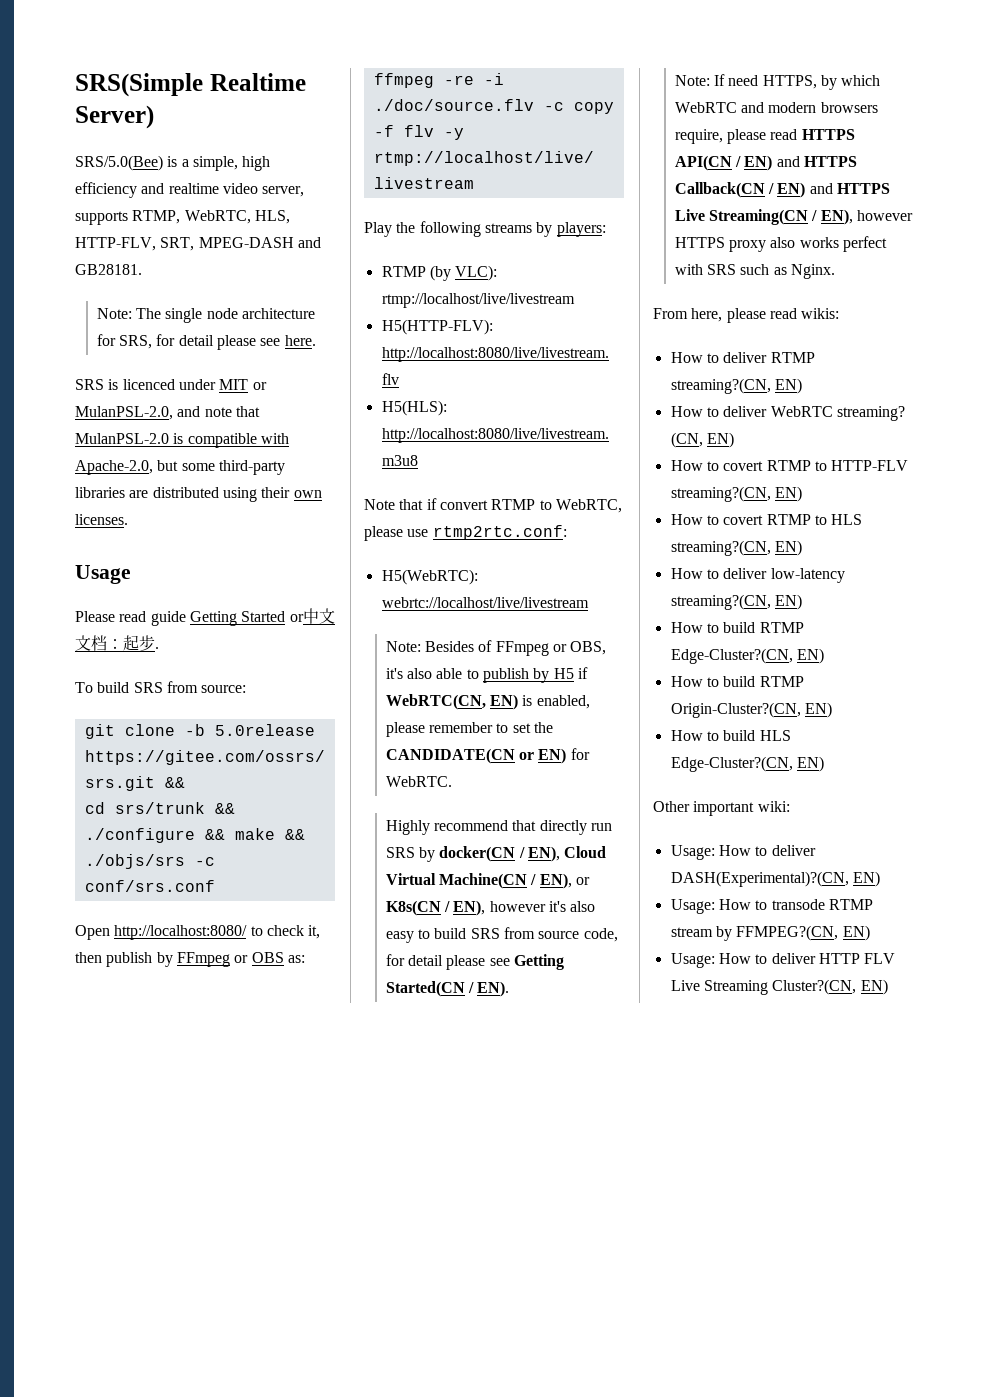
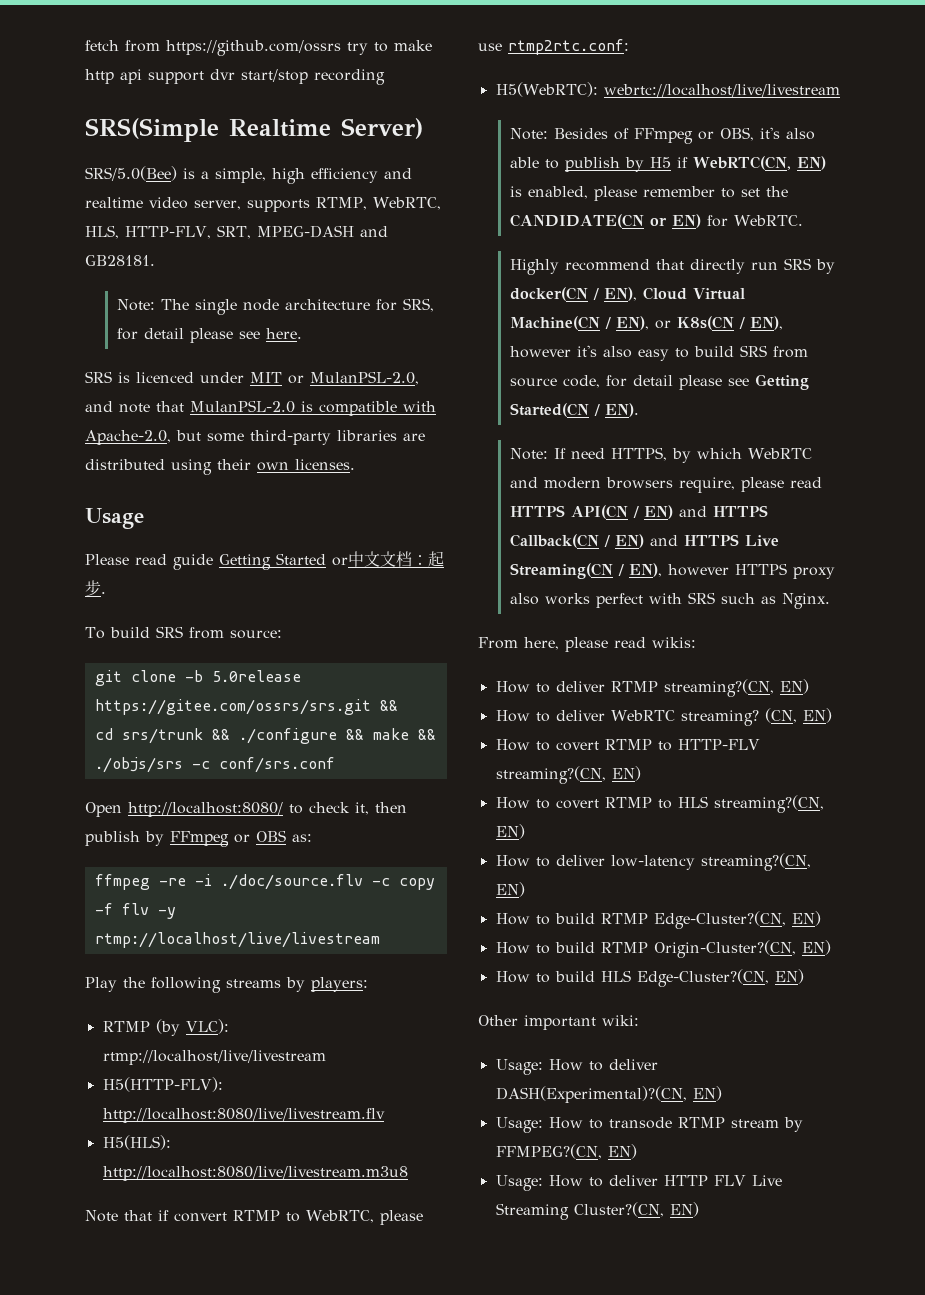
+ fetch from https://github.com/ossrs try to make http api support dvr start/stop recording

